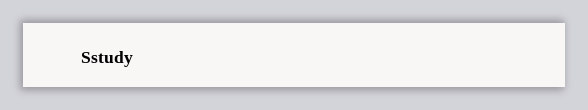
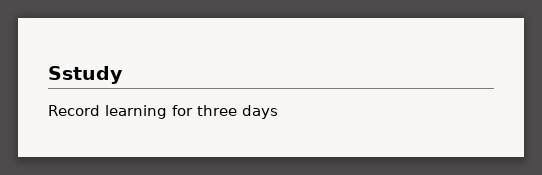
+ Record learning for three days

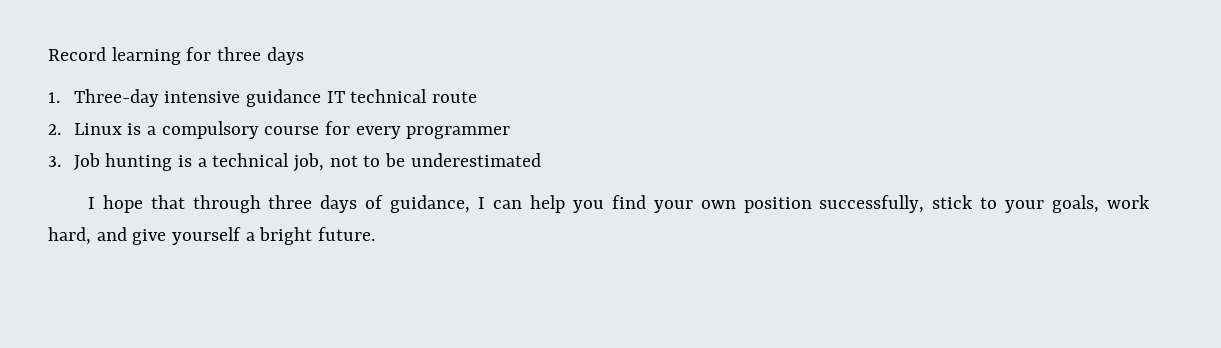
- Sstudy
+ 1. Three-day intensive guidance IT technical route
+ 2. Linux is a compulsory course for every programmer
+ 3. Job hunting is a technical job, not to be underestimated
+ I hope that through three days of guidance, I can help you find your own position successfully, stick to your goals, work hard, and give yourself a bright future.

